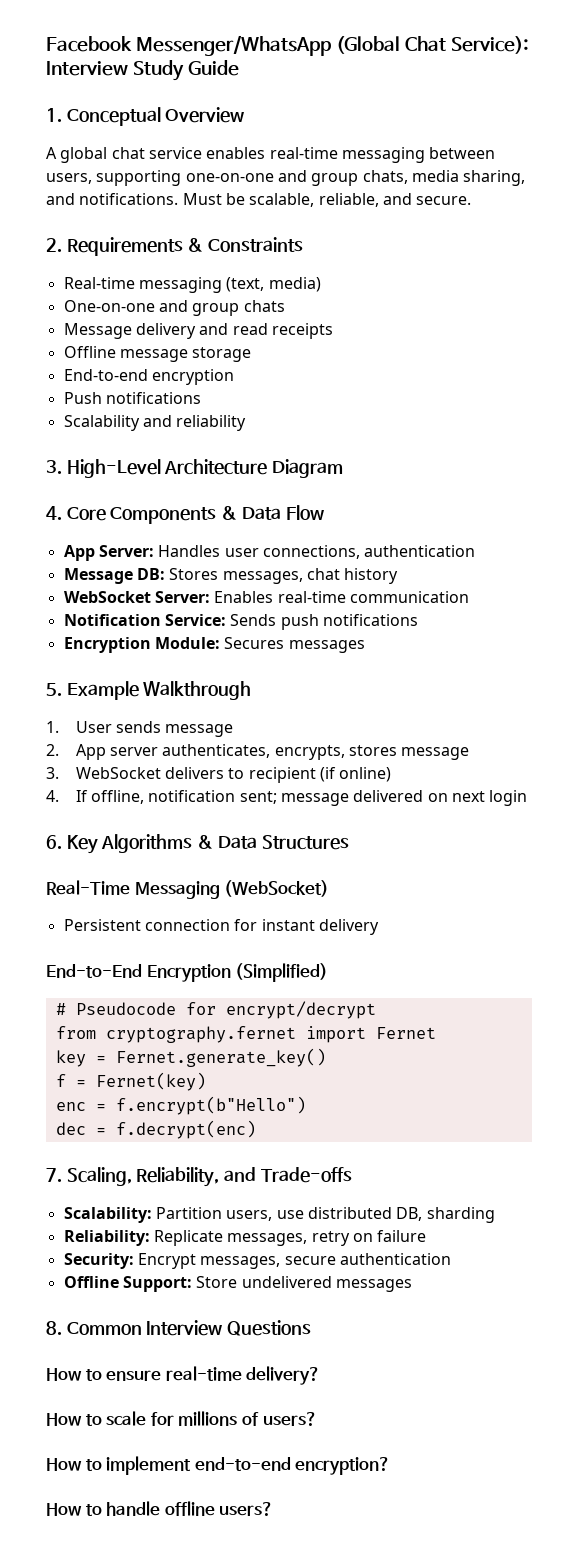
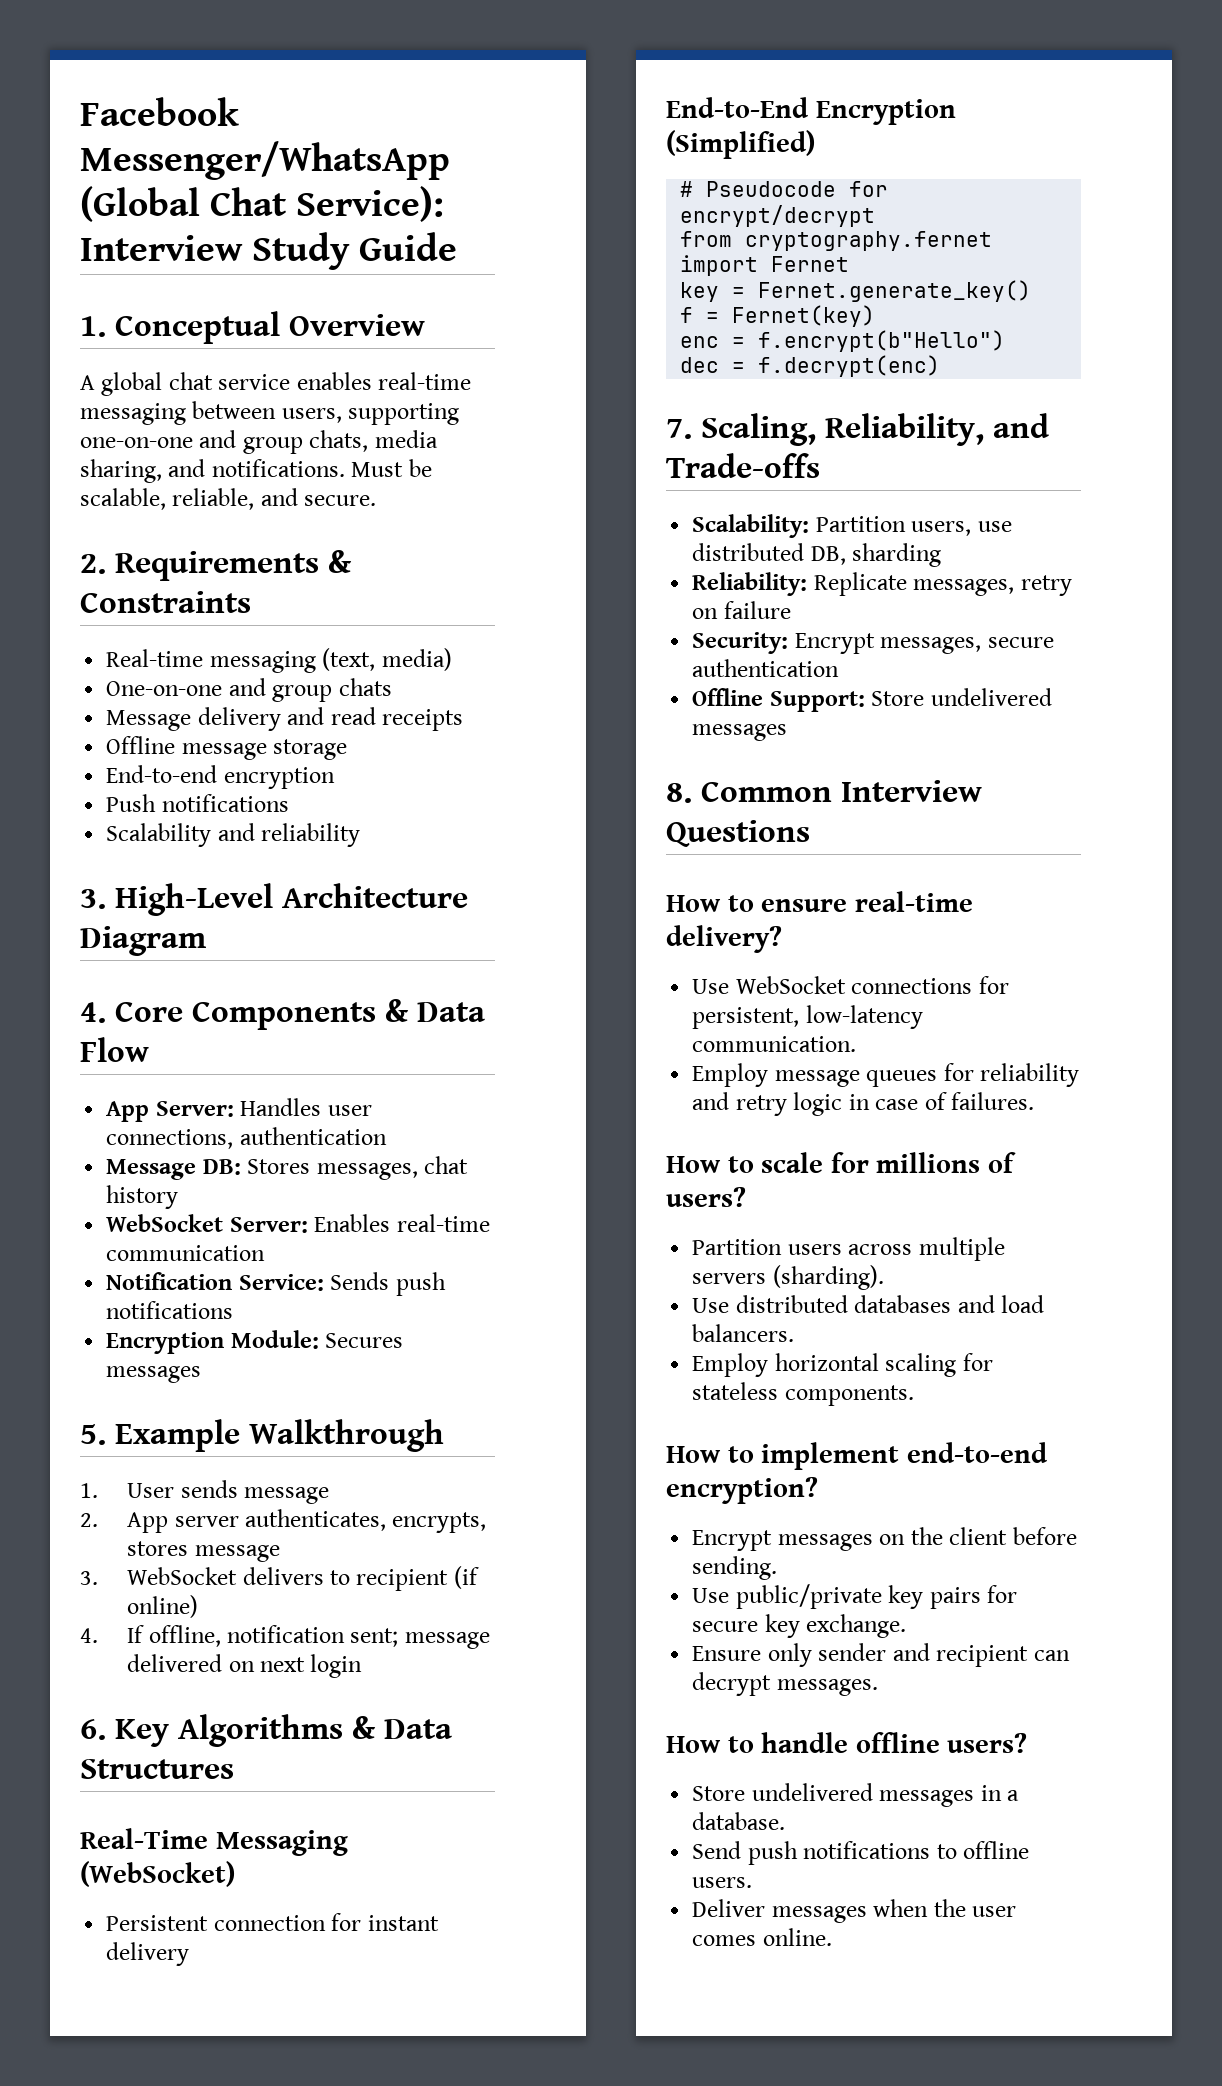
+ Use WebSocket connections for persistent, low-latency communication.
+ Employ message queues for reliability and retry logic in case of failures.
+ Partition users across multiple servers (sharding).
+ Use distributed databases and load balancers.
+ Employ horizontal scaling for stateless components.
+ Encrypt messages on the client before sending.
+ Use public/private key pairs for secure key exchange.
+ Ensure only sender and recipient can decrypt messages.
+ Store undelivered messages in a database.
+ Send push notifications to offline users.
+ Deliver messages when the user comes online.

